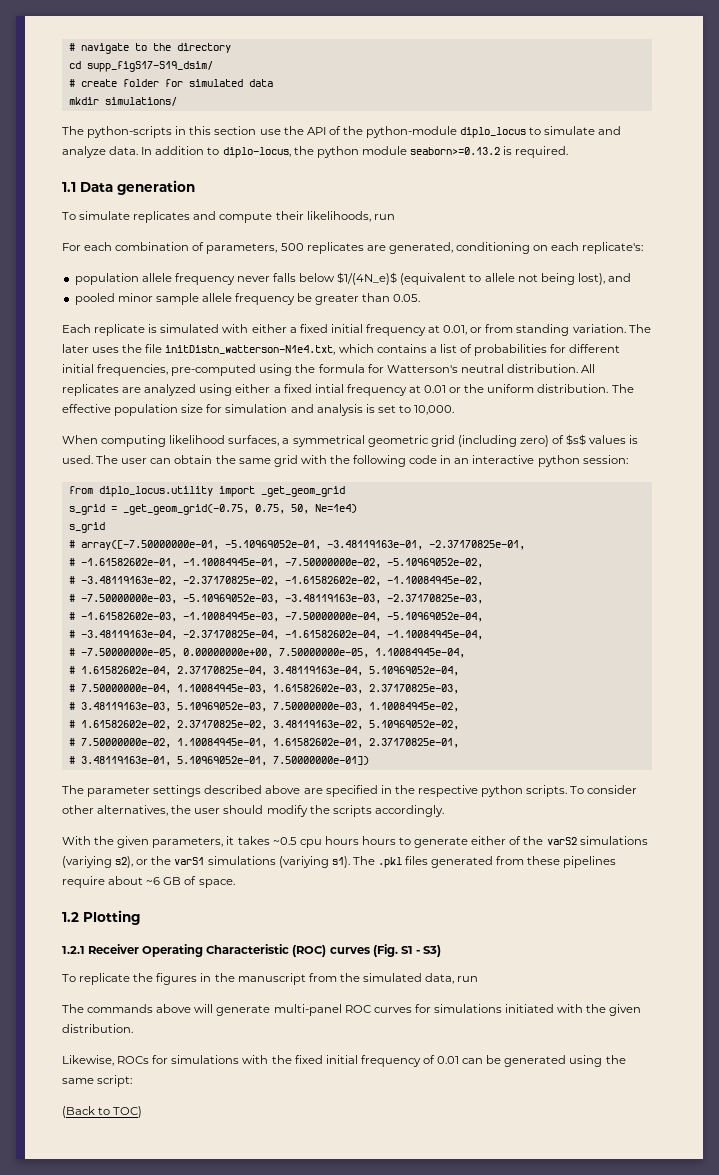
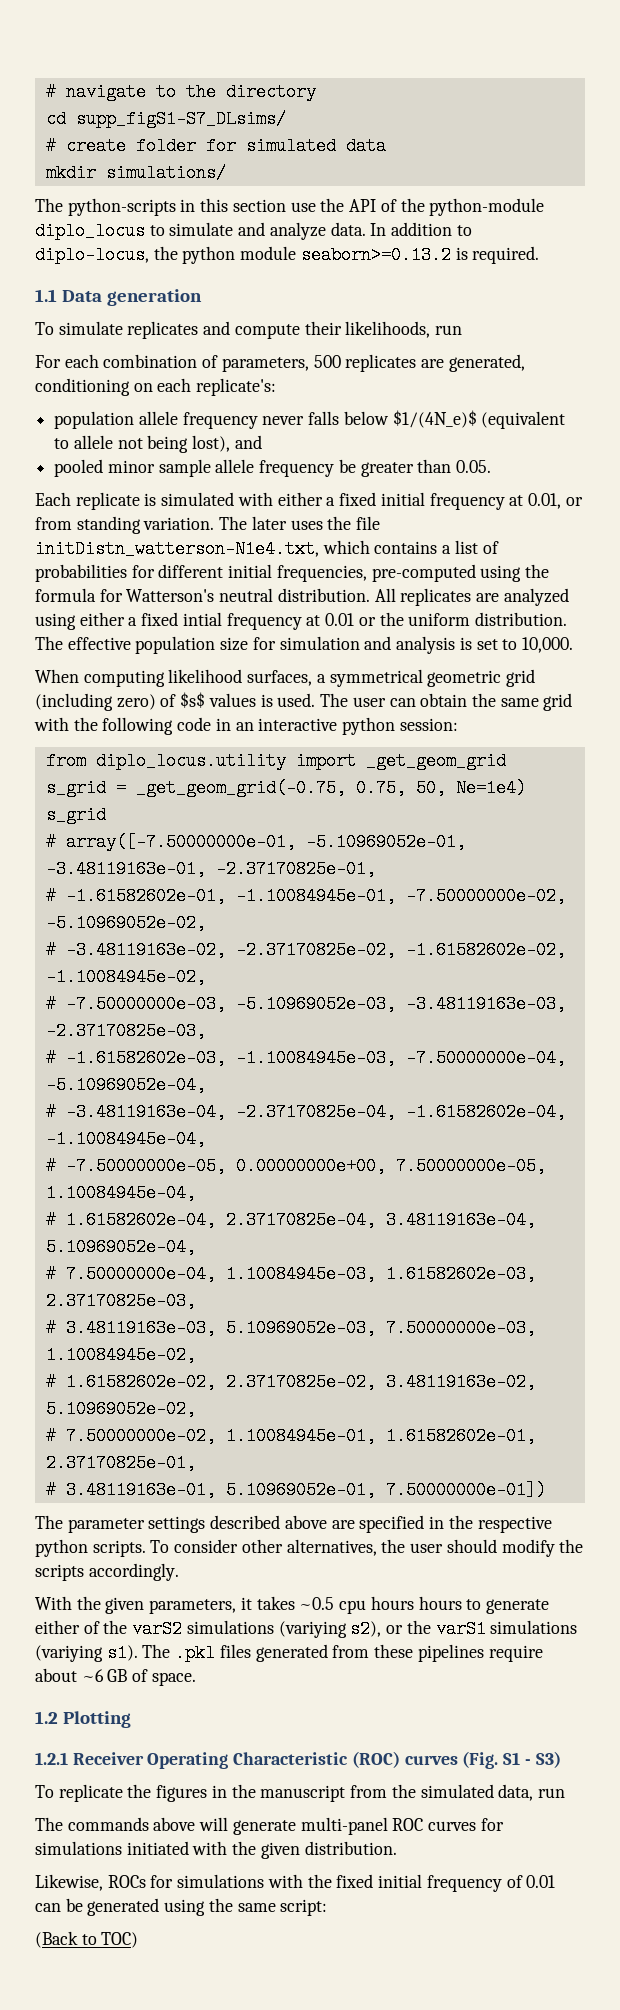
- cd supp_figS17-S19_dsim/
+ cd supp_figS1-S7_DLsims/

